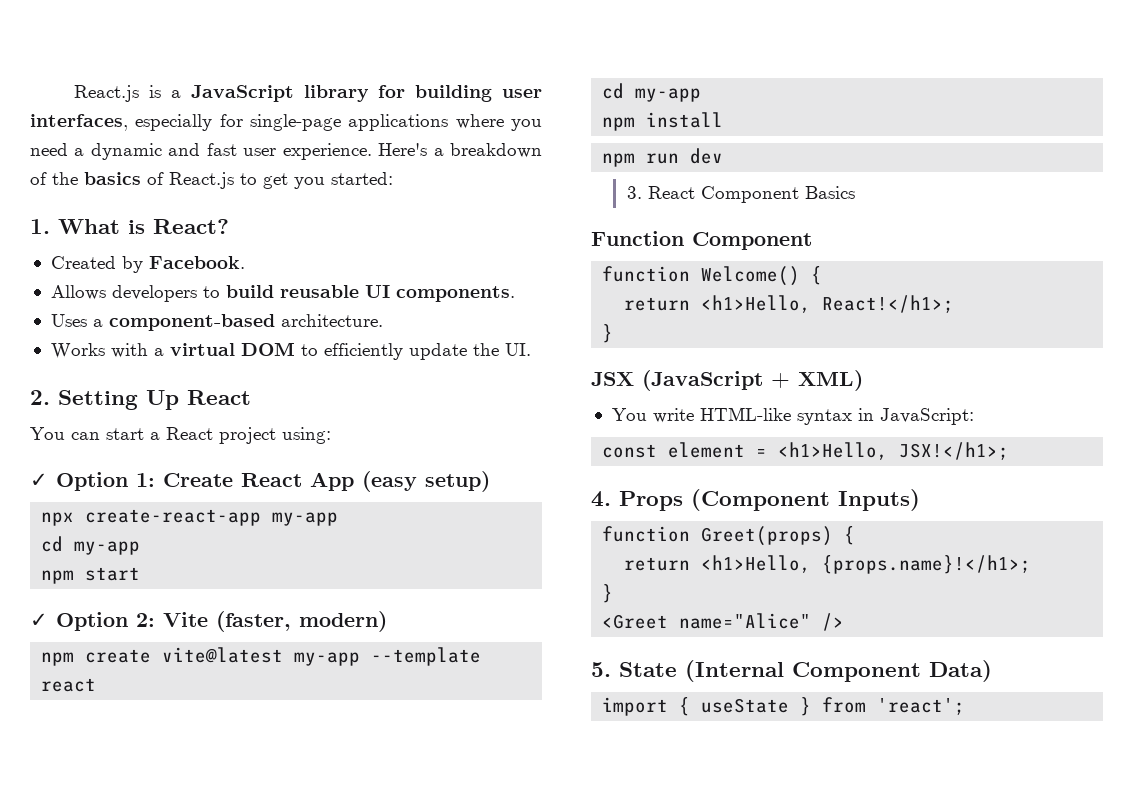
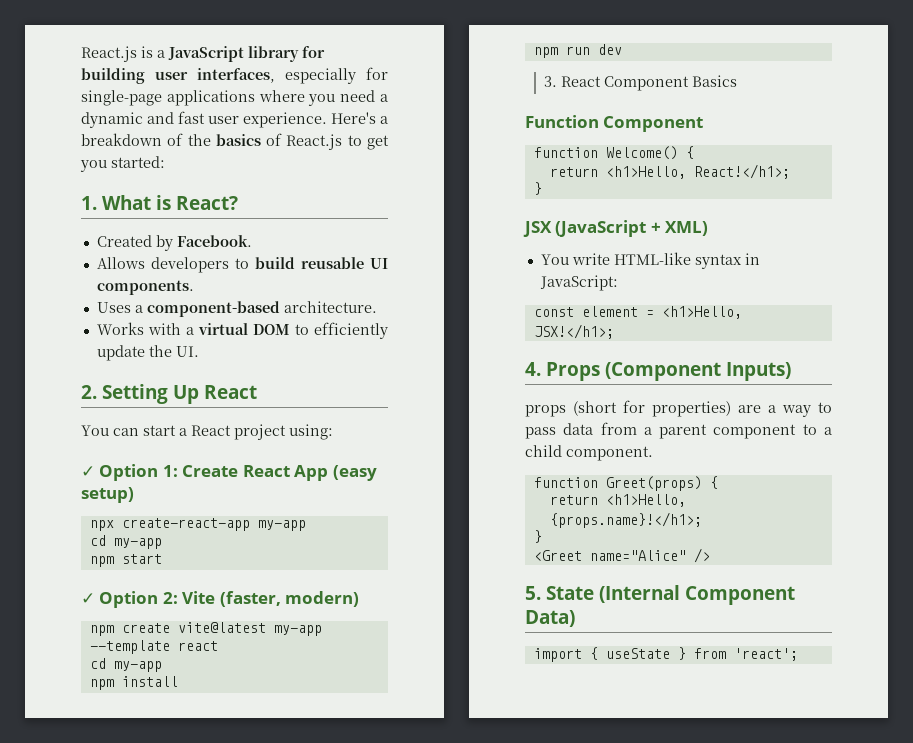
+ props (short for properties) are a way to pass data from a parent component to a child component.

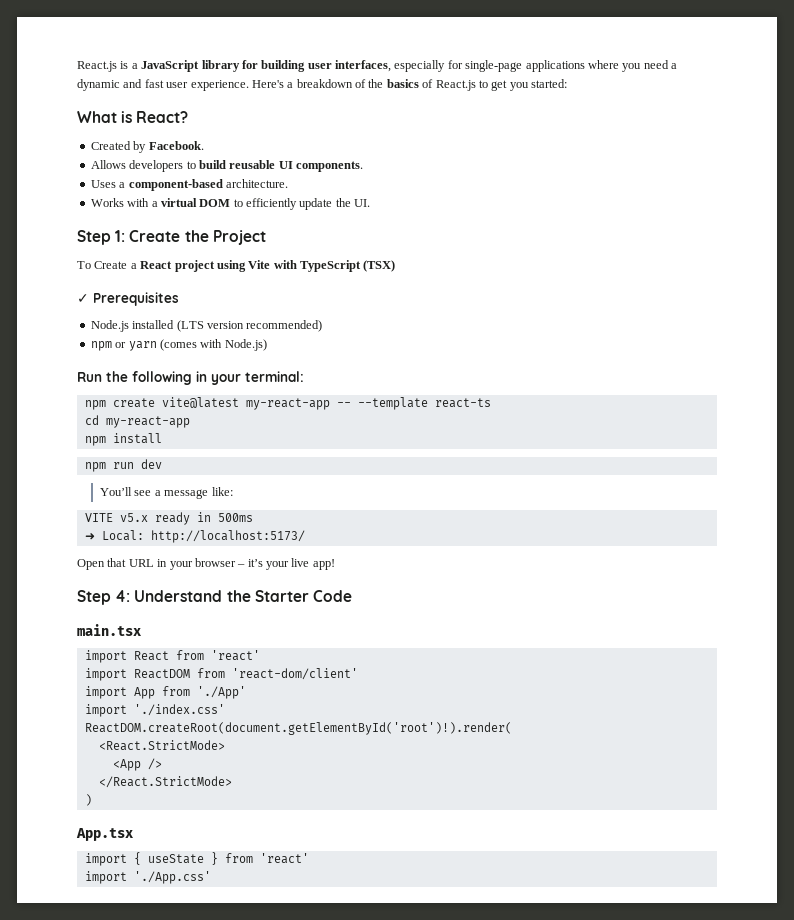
- 1. What is React?
+ What is React?
- 2. Setting Up React
- You can start a React project using:
- ✓ Option 1: Create React App (easy setup)
- npx create-react-app my-app
- cd my-app
- npm start
- ✓ Option 2: Vite (faster, modern)
+ Step 1: Create the Project
+ To Create a React project using Vite with TypeScript (TSX)
+ ✓ Prerequisites
+ Node.js installed (LTS version recommended)
+ npm or yarn (comes with Node.js)
+ Run the following in your terminal:
- npm create vite@latest my-app --template react
- cd my-app
+ npm create vite@latest my-react-app -- --template react-ts
+ cd my-react-app
- 3. React Component Basics
- Function Component
- function Welcome() {
- return <h1>Hello, React!</h1>;
- }
- JSX (JavaScript + XML)
- You write HTML-like syntax in JavaScript:
- const element = <h1>Hello, JSX!</h1>;
- 4. Props (Component Inputs)
- props (short for properties) are a way to pass data from a parent component to a child component.
- function Greet(props) {
- return <h1>Hello, {props.name}!</h1>;
- }
- <Greet name="Alice" />
- 5. State (Internal Component Data)
+ You’ll see a message like:
+ VITE v5.x ready in 500ms
+ ➜ Local: http://localhost:5173/
+ Open that URL in your browser – it’s your live app!
+ Step 4: Understand the Starter Code
+ main.tsx
+ import React from 'react'
+ import ReactDOM from 'react-dom/client'
+ import App from './App'
+ import './index.css'
+ ReactDOM.createRoot(document.getElementById('root')!).render(
+ <React.StrictMode>
+ <App />
+ </React.StrictMode>
+ )
+ App.tsx
- import { useState } from 'react';
+ import { useState } from 'react'
+ import './App.css'

